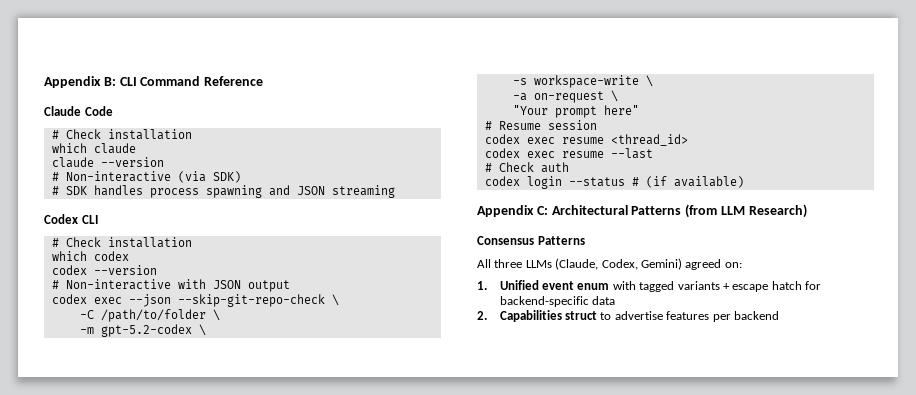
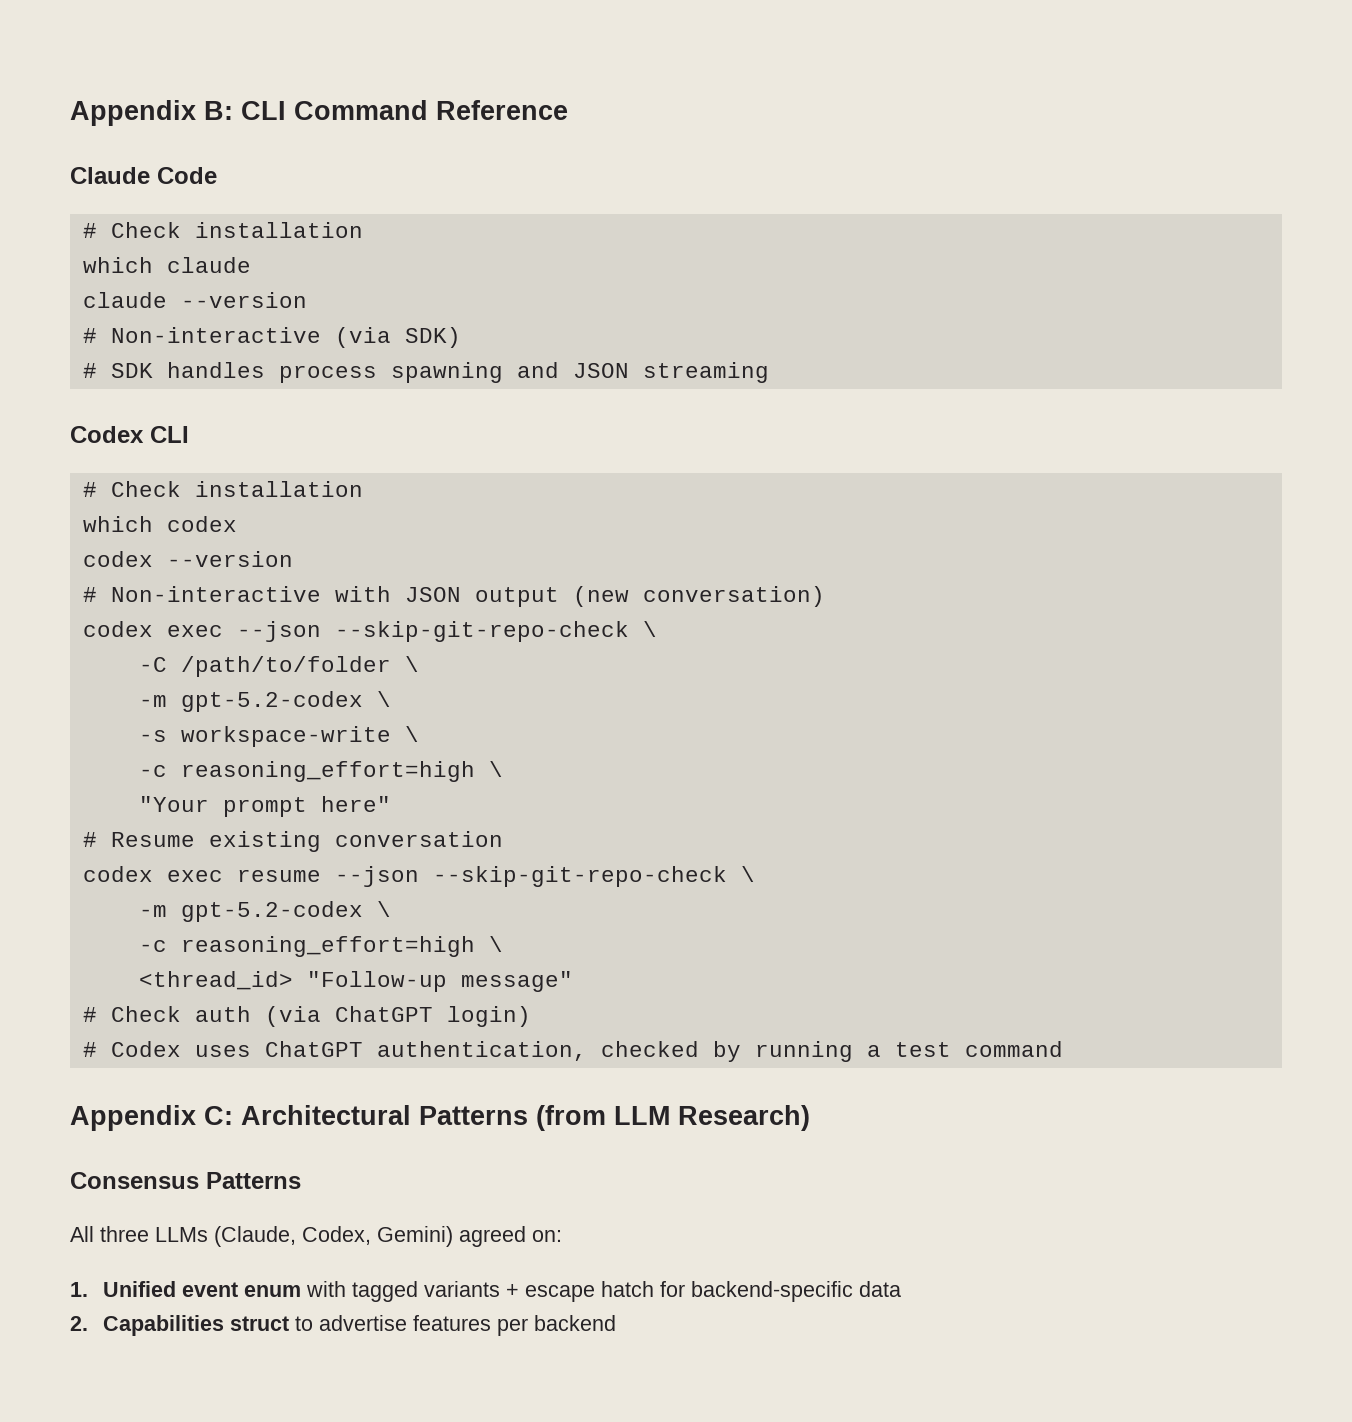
- # Non-interactive with JSON output
+ # Non-interactive with JSON output (new conversation)
  -s workspace-write \
- -a on-request \
+ -c reasoning_effort=high \
- # Resume session
- codex exec resume <thread_id>
- codex exec resume --last
- # Check auth
- codex login --status # (if available)
+ # Resume existing conversation
+ codex exec resume --json --skip-git-repo-check \
+ -m gpt-5.2-codex \
+ -c reasoning_effort=high \
+ <thread_id> "Follow-up message"
+ # Check auth (via ChatGPT login)
+ # Codex uses ChatGPT authentication, checked by running a test command

